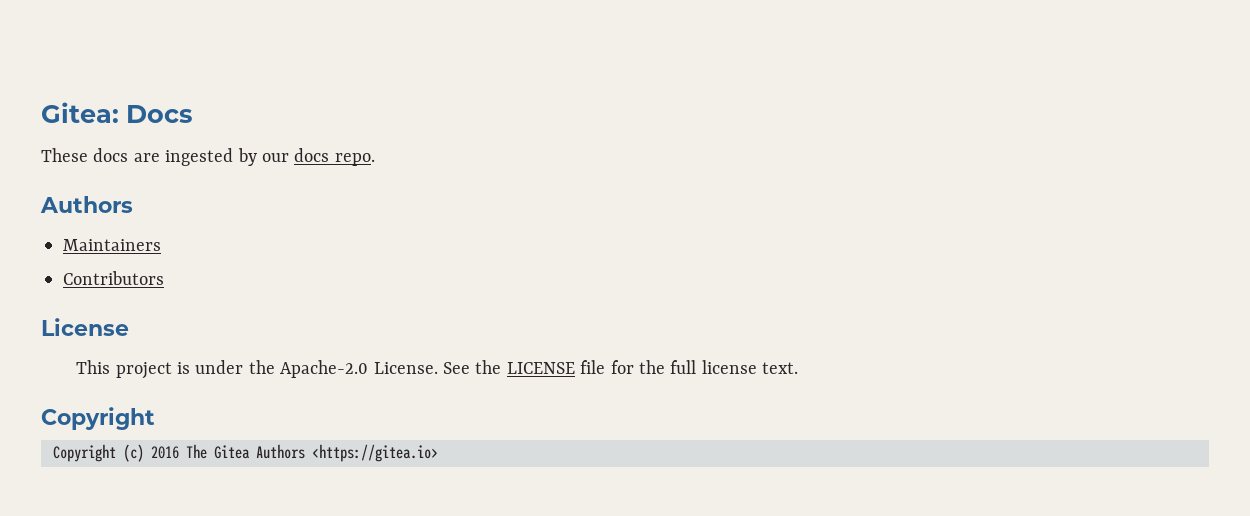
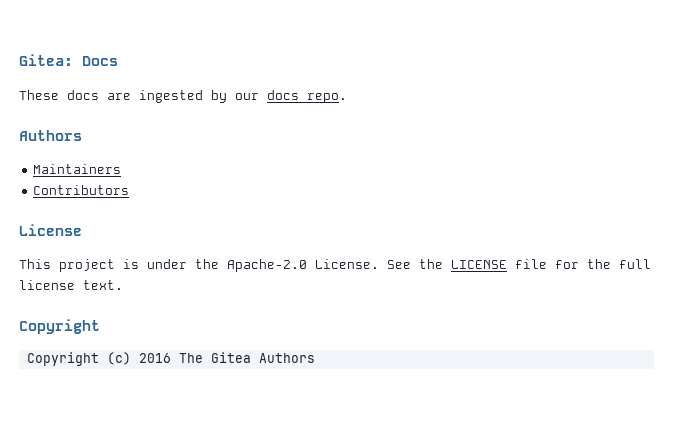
- Copyright (c) 2016 The Gitea Authors <https://gitea.io>
+ Copyright (c) 2016 The Gitea Authors

